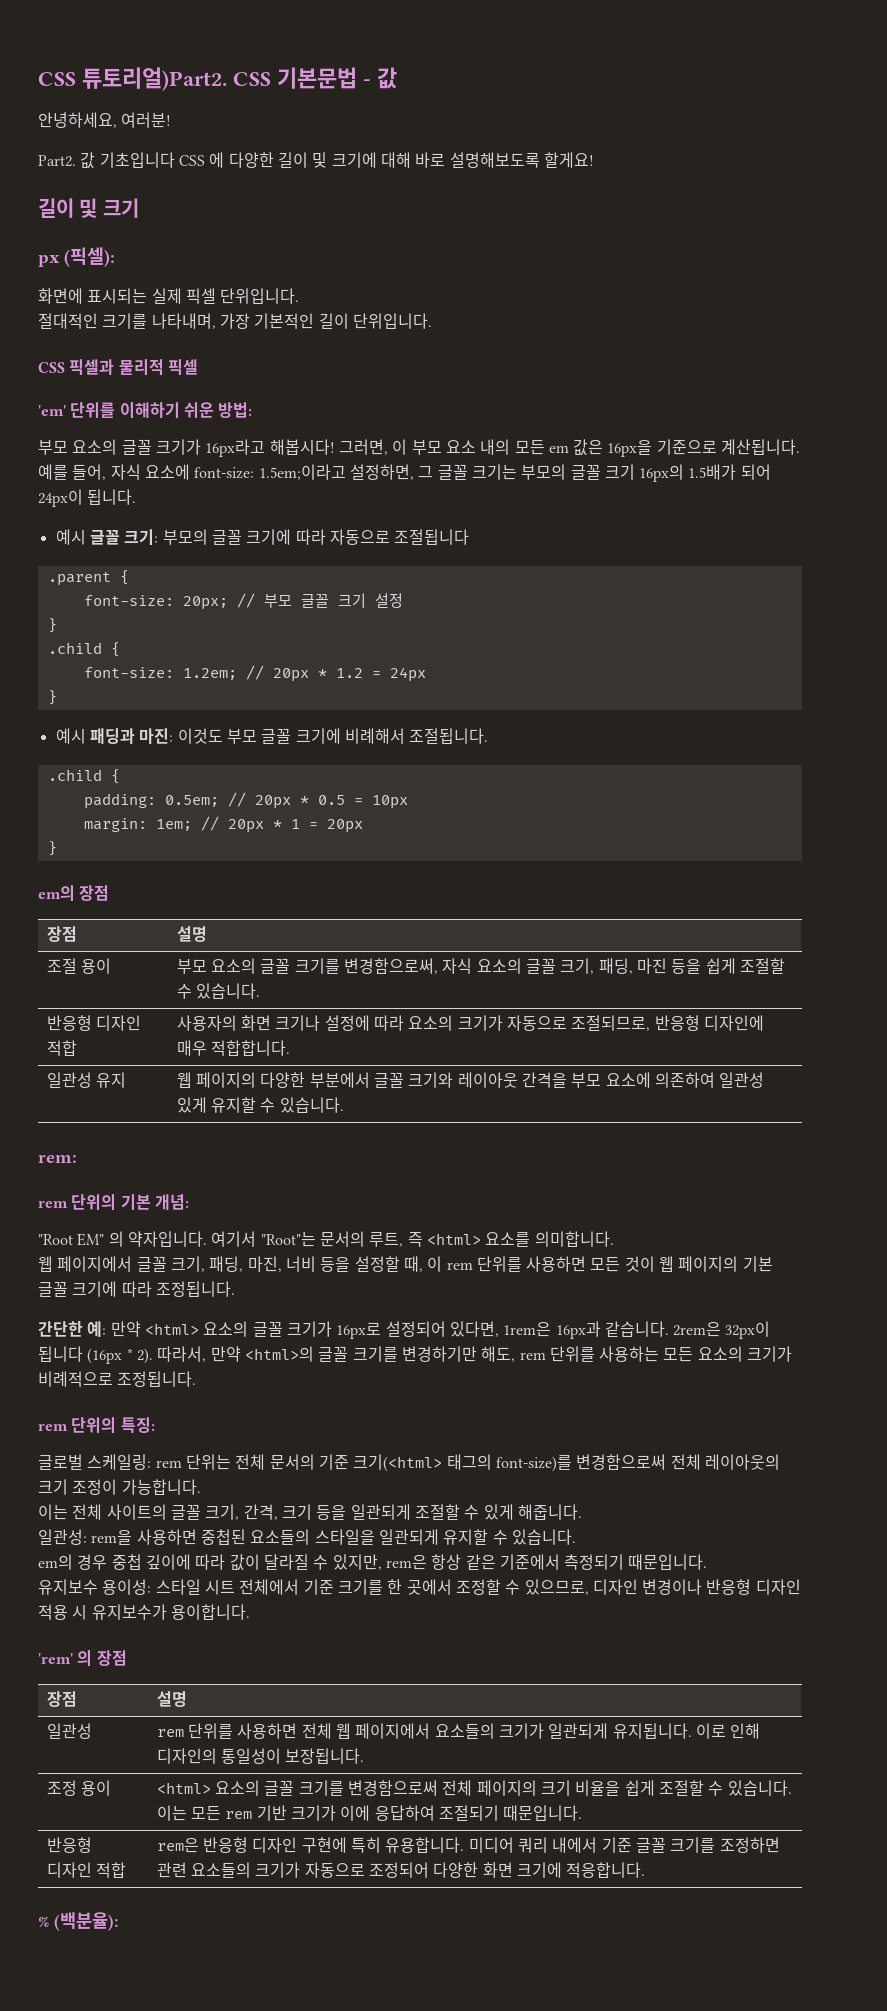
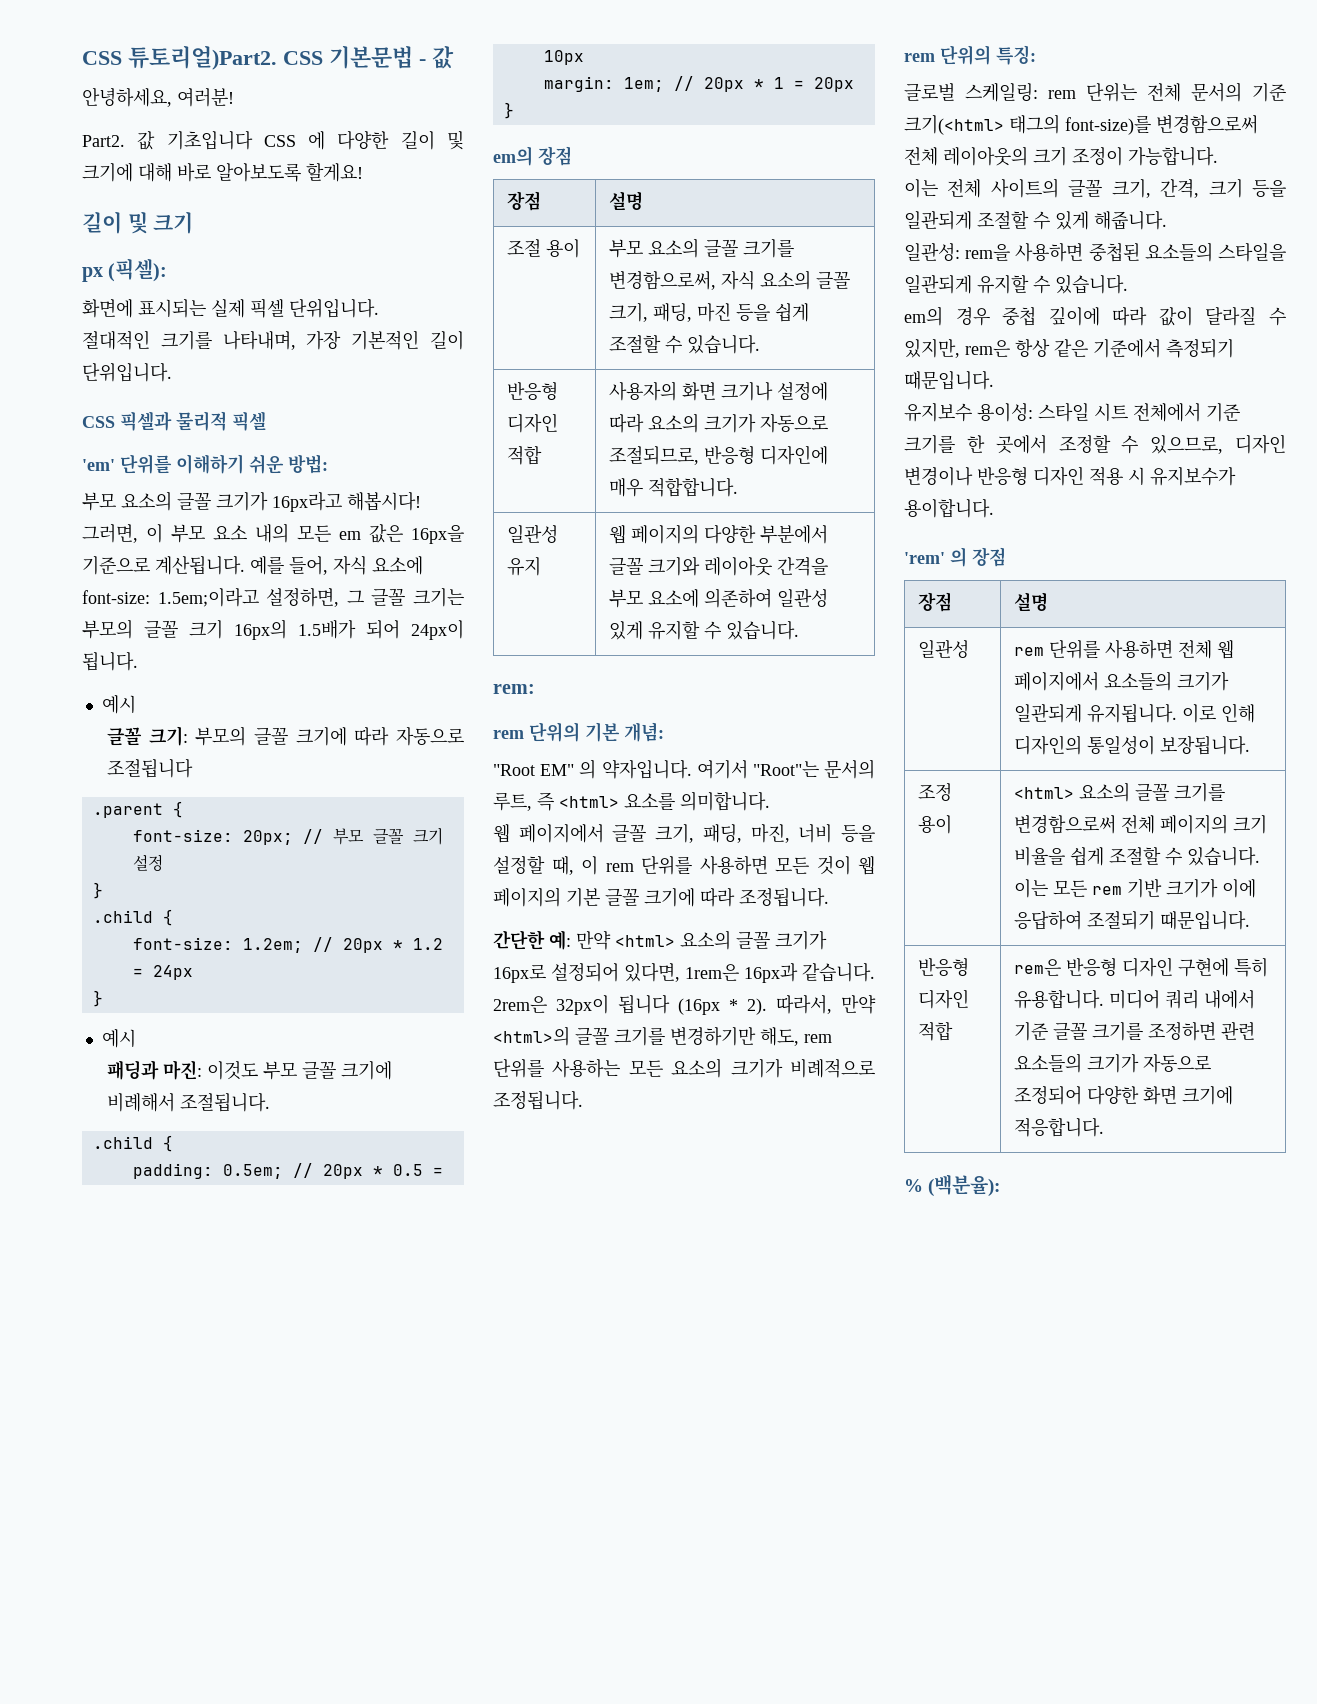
- 값 기초입니다 CSS 에 다양한 길이 및 크기에 대해 바로 설명해보도록 할게요!
+ 값 기초입니다 CSS 에 다양한 길이 및 크기에 대해 바로 알아보도록 할게요!
  예를 들어, 자식 요소에 font-size: 1.5em;이라고 설정하면, 그 글꼴 크기는 부모의 글꼴 크기 16px의 1.5배가 되어 24px이 됩니다.
- 예시 글꼴 크기: 부모의 글꼴 크기에 따라 자동으로 조절됩니다
+ 예시
+ 글꼴 크기: 부모의 글꼴 크기에 따라 자동으로 조절됩니다
  font-size: 1.2em; // 20px * 1.2 = 24px
  }
- 예시 패딩과 마진: 이것도 부모 글꼴 크기에 비례해서 조절됩니다.
+ 예시
+ 패딩과 마진: 이것도 부모 글꼴 크기에 비례해서 조절됩니다.

